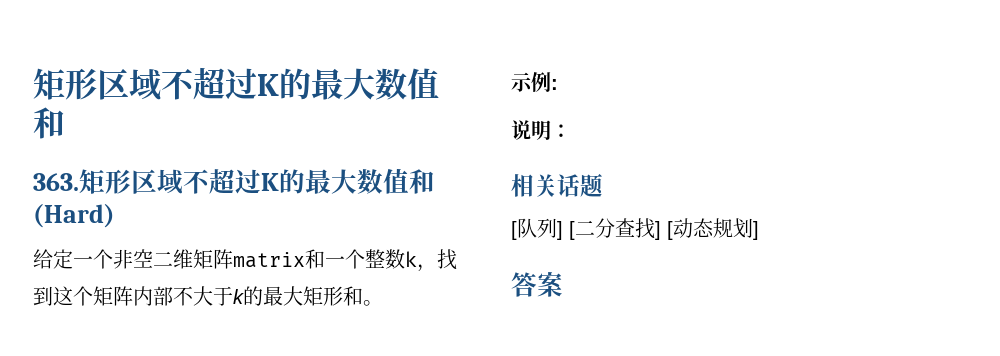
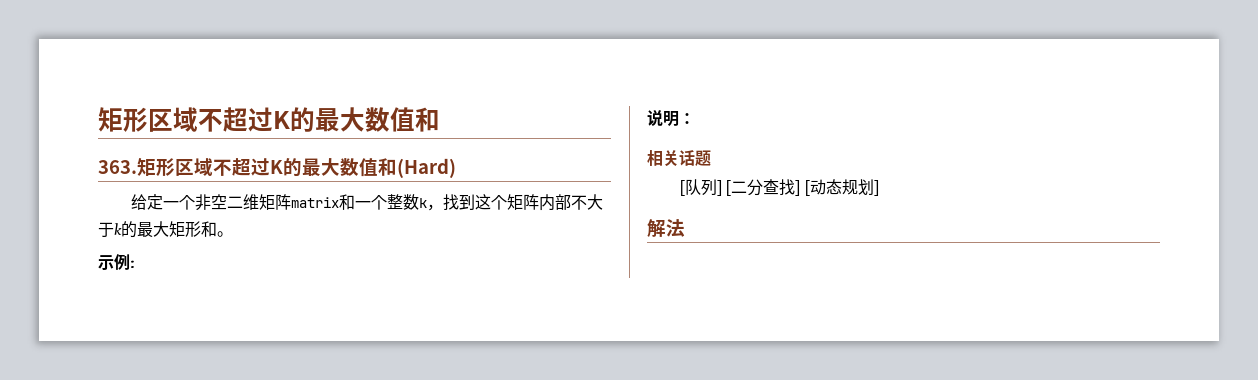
- 答案
+ 解法

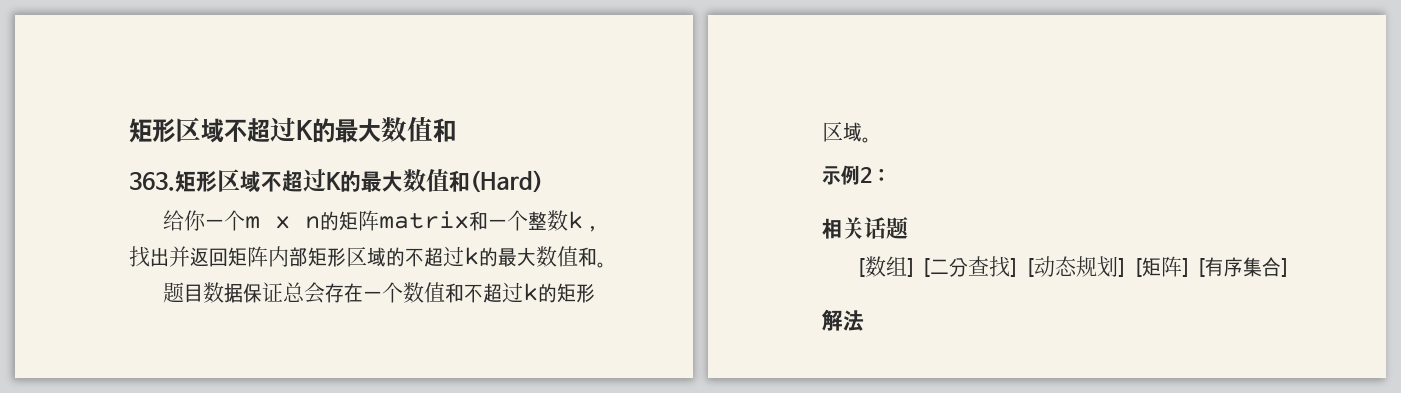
- 给定一个非空二维矩阵matrix和一个整数k，找到这个矩阵内部不大于k的最大矩形和。
+ 给你一个m x n的矩阵matrix和一个整数k，找出并返回矩阵内部矩形区域的不超过k的最大数值和。
+ 题目数据保证总会存在一个数值和不超过k的矩形区域。
- 示例:
- 说明：
+ 示例2：
- [队列] [二分查找] [动态规划]
+ [数组] [二分查找] [动态规划] [矩阵] [有序集合]

